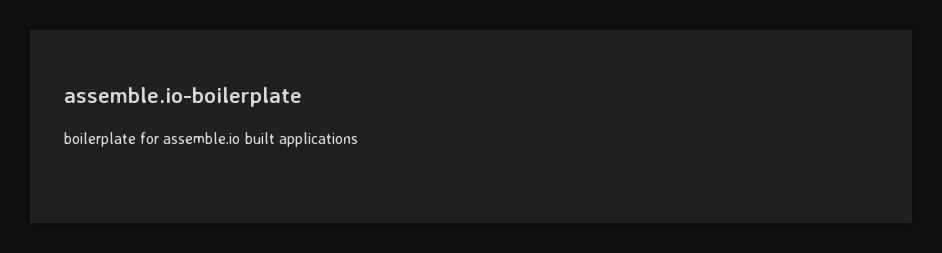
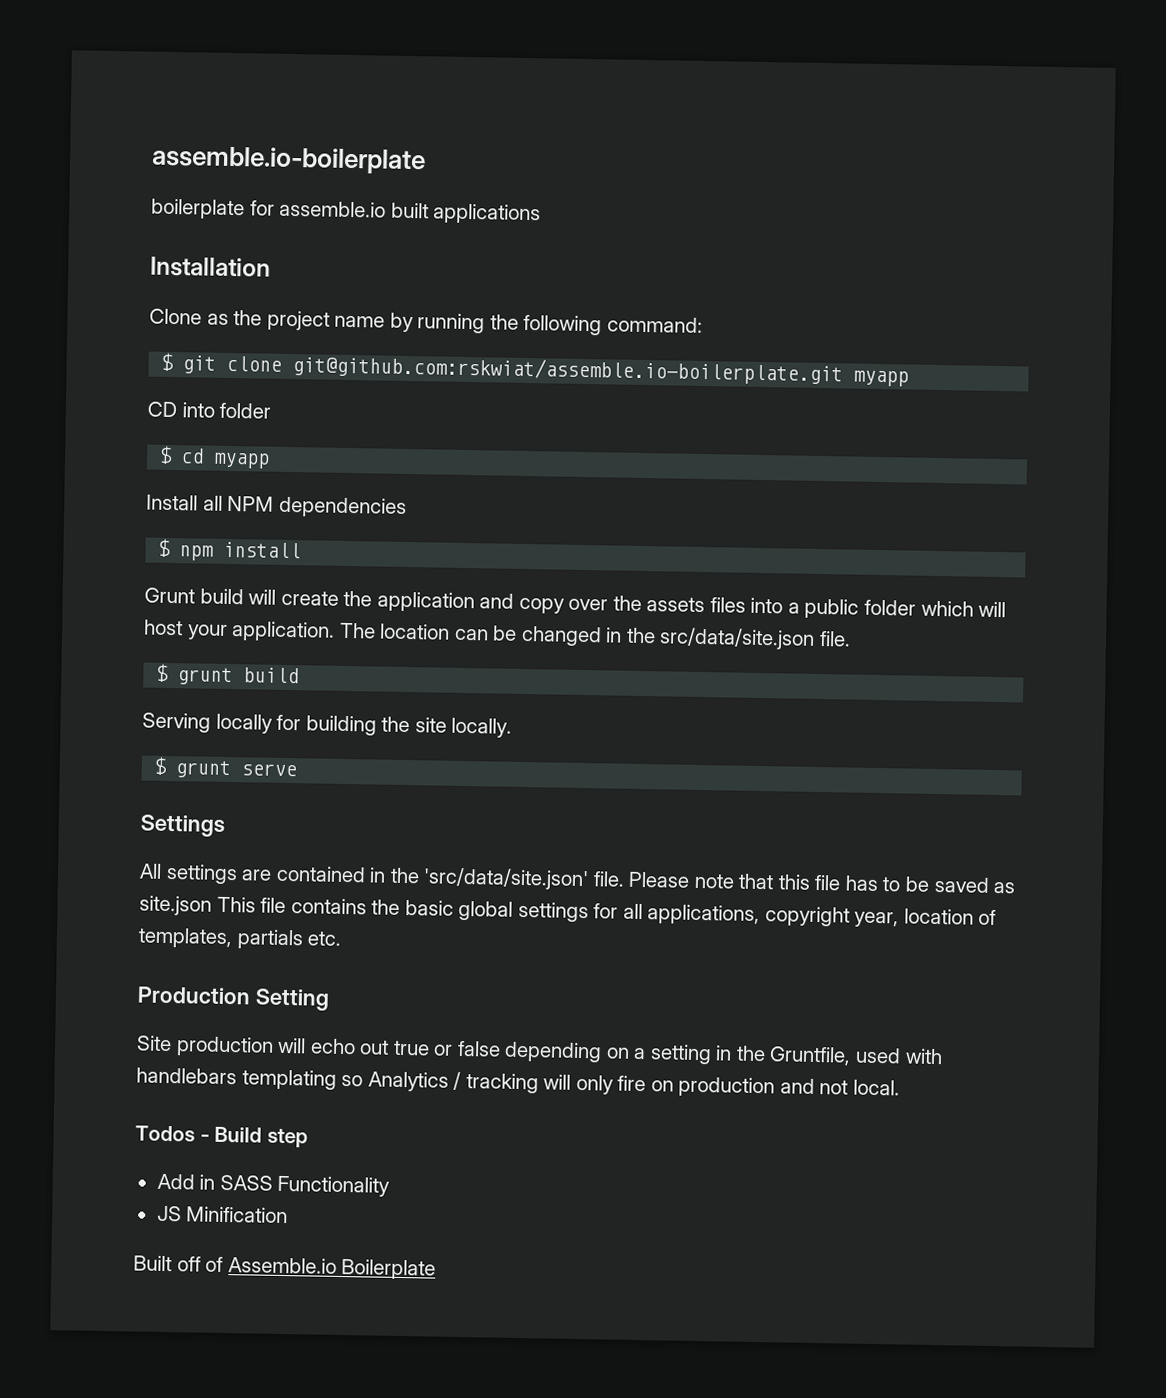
+ Installation
+ Clone as the project name by running the following command:
+ $ git clone git@github.com:rskwiat/assemble.io-boilerplate.git myapp
+ CD into folder
+ $ cd myapp
+ Install all NPM dependencies
+ $ npm install
+ Grunt build will create the application and copy over the assets files into a public folder which will host your application. The location can be changed in the src/data/site.json file.
+ $ grunt build
+ Serving locally for building the site locally.
+ $ grunt serve
+ Settings
+ All settings are contained in the 'src/data/site.json' file. Please note that this file has to be saved as site.json This file contains the basic global settings for all applications, copyright year, location of templates, partials etc.
+ Production Setting
+ Site production will echo out true or false depending on a setting in the Gruntfile, used with handlebars templating so Analytics / tracking will only fire on production and not local.
+ Todos - Build step
+ Add in SASS Functionality
+ JS Minification
+ Built off of Assemble.io Boilerplate

